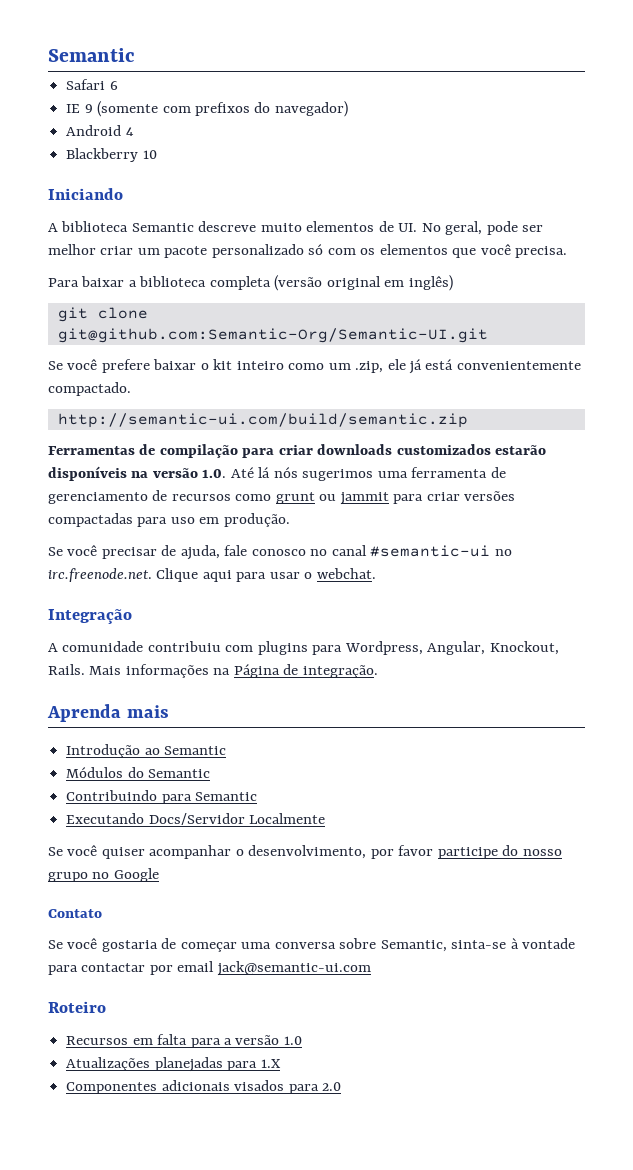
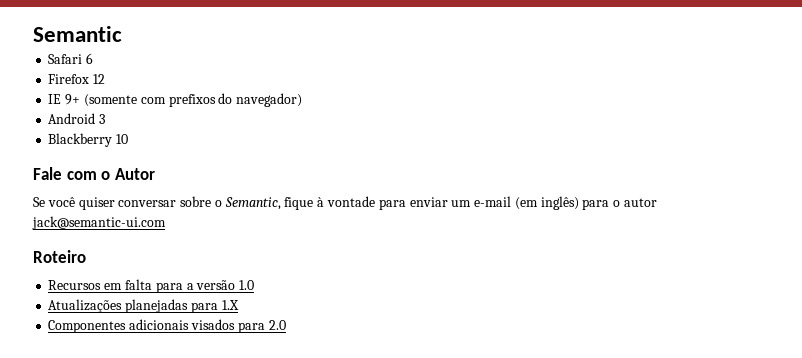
+ Firefox 12
- IE 9 (somente com prefixos do navegador)
+ IE 9+ (somente com prefixos do navegador)
- Android 4
+ Android 3
- Iniciando
- A biblioteca Semantic descreve muito elementos de UI. No geral, pode ser melhor criar um pacote personalizado só com os elementos que você precisa.
- Para baixar a biblioteca completa (versão original em inglês)
- git clone git@github.com:Semantic-Org/Semantic-UI.git
- Se você prefere baixar o kit inteiro como um .zip, ele já está convenientemente compactado.
- http://semantic-ui.com/build/semantic.zip
- Ferramentas de compilação para criar downloads customizados estarão disponíveis na versão 1.0. Até lá nós sugerimos uma ferramenta de gerenciamento de recursos como grunt ou jammit para criar versões compactadas para uso em produção.
- Se você precisar de ajuda, fale conosco no canal #semantic-ui no irc.freenode.net. Clique aqui para usar o webchat.
- Integração
- A comunidade contribuiu com plugins para Wordpress, Angular, Knockout, Rails. Mais informações na Página de integração.
- Aprenda mais
- Introdução ao Semantic
- Módulos do Semantic
- Contribuindo para Semantic
- Executando Docs/Servidor Localmente
- Se você quiser acompanhar o desenvolvimento, por favor participe do nosso grupo no Google
- Contato
- Se você gostaria de começar uma conversa sobre Semantic, sinta-se à vontade para contactar por email jack@semantic-ui.com
+ Fale com o Autor
+ Se você quiser conversar sobre o Semantic, fique à vontade para enviar um e-mail (em inglês) para o autor jack@semantic-ui.com

